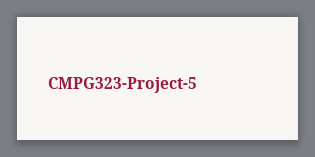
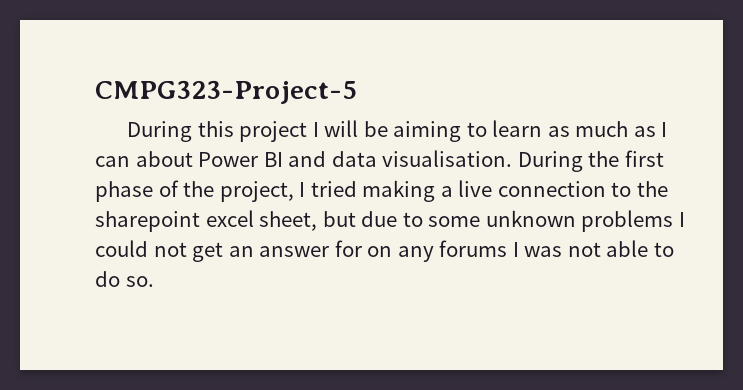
+ During this project I will be aiming to learn as much as I can about Power BI and data visualisation. During the first phase of the project, I tried making a live connection to the sharepoint excel sheet, but due to some unknown problems I could not get an answer for on any forums I was not able to do so.

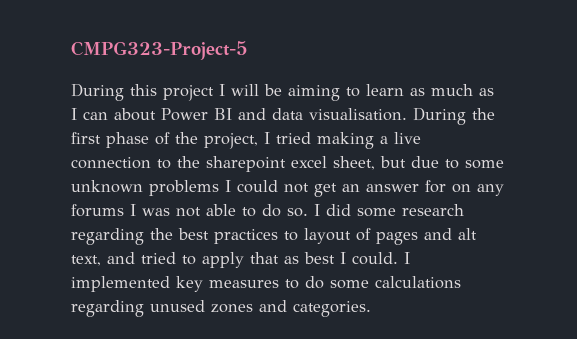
+ I did some research regarding the best practices to layout of pages and alt text, and tried to apply that as best I could. I implemented key measures to do some calculations regarding unused zones and categories.

